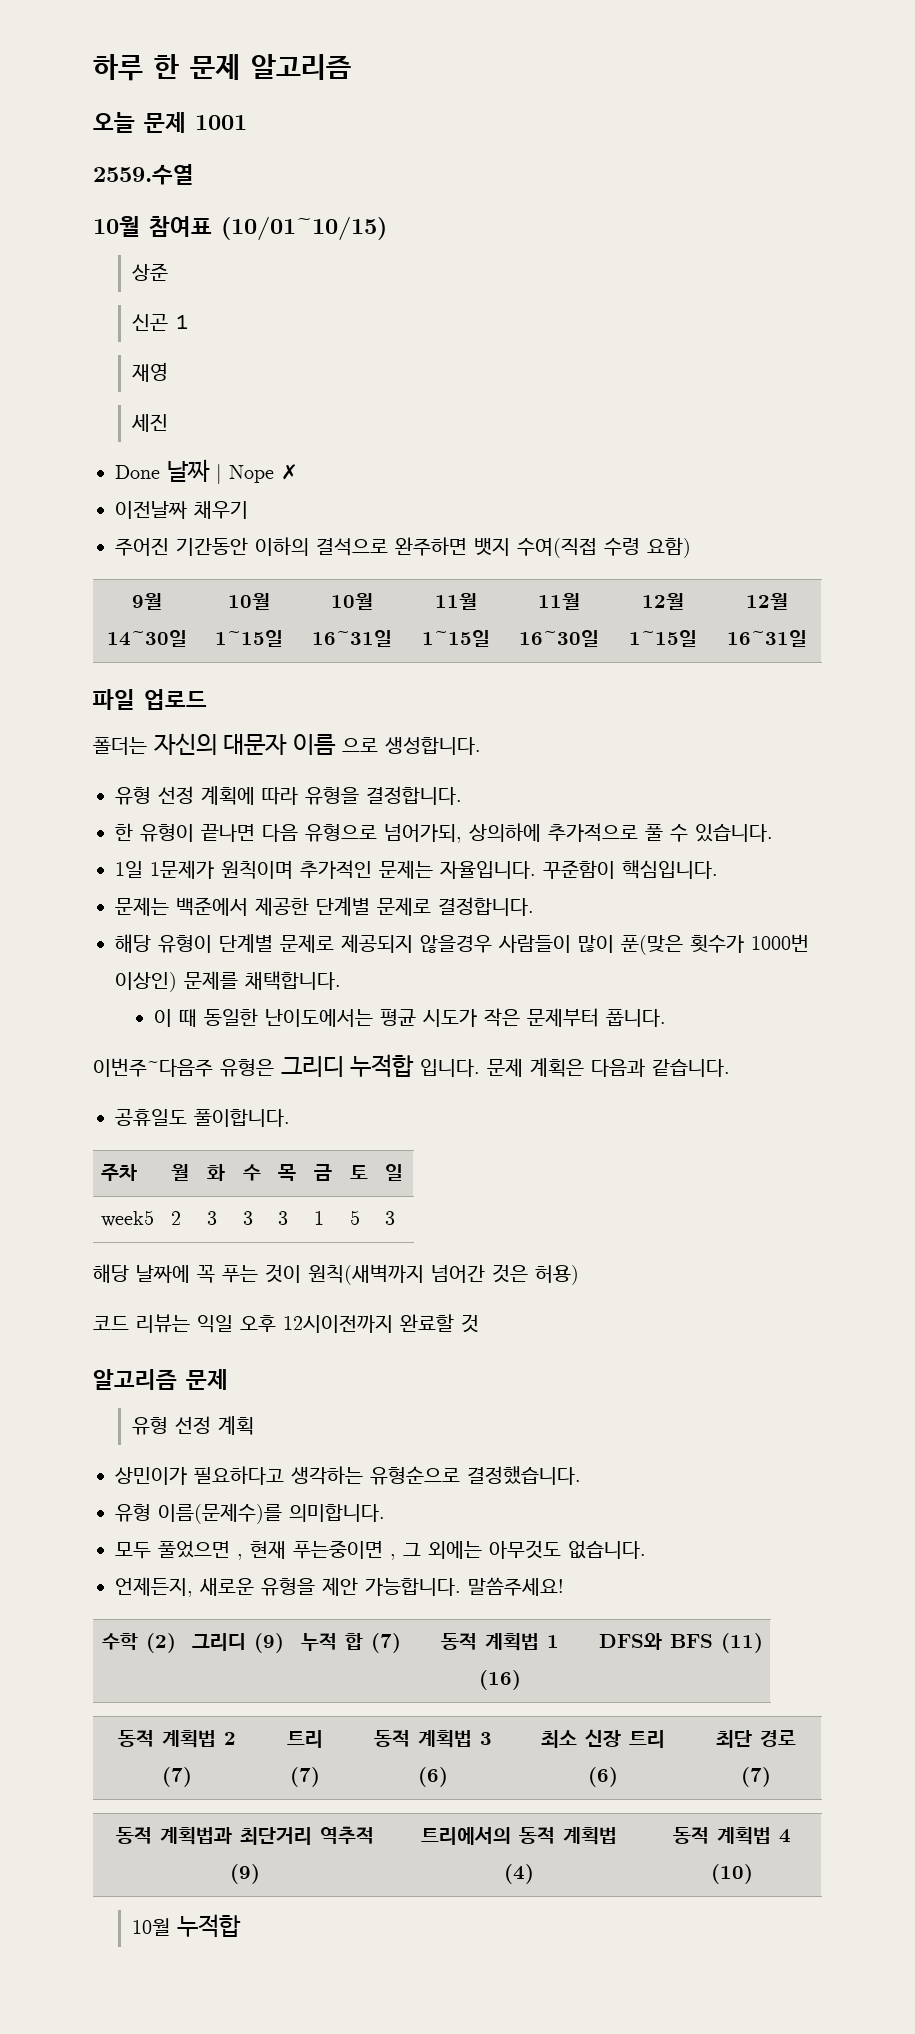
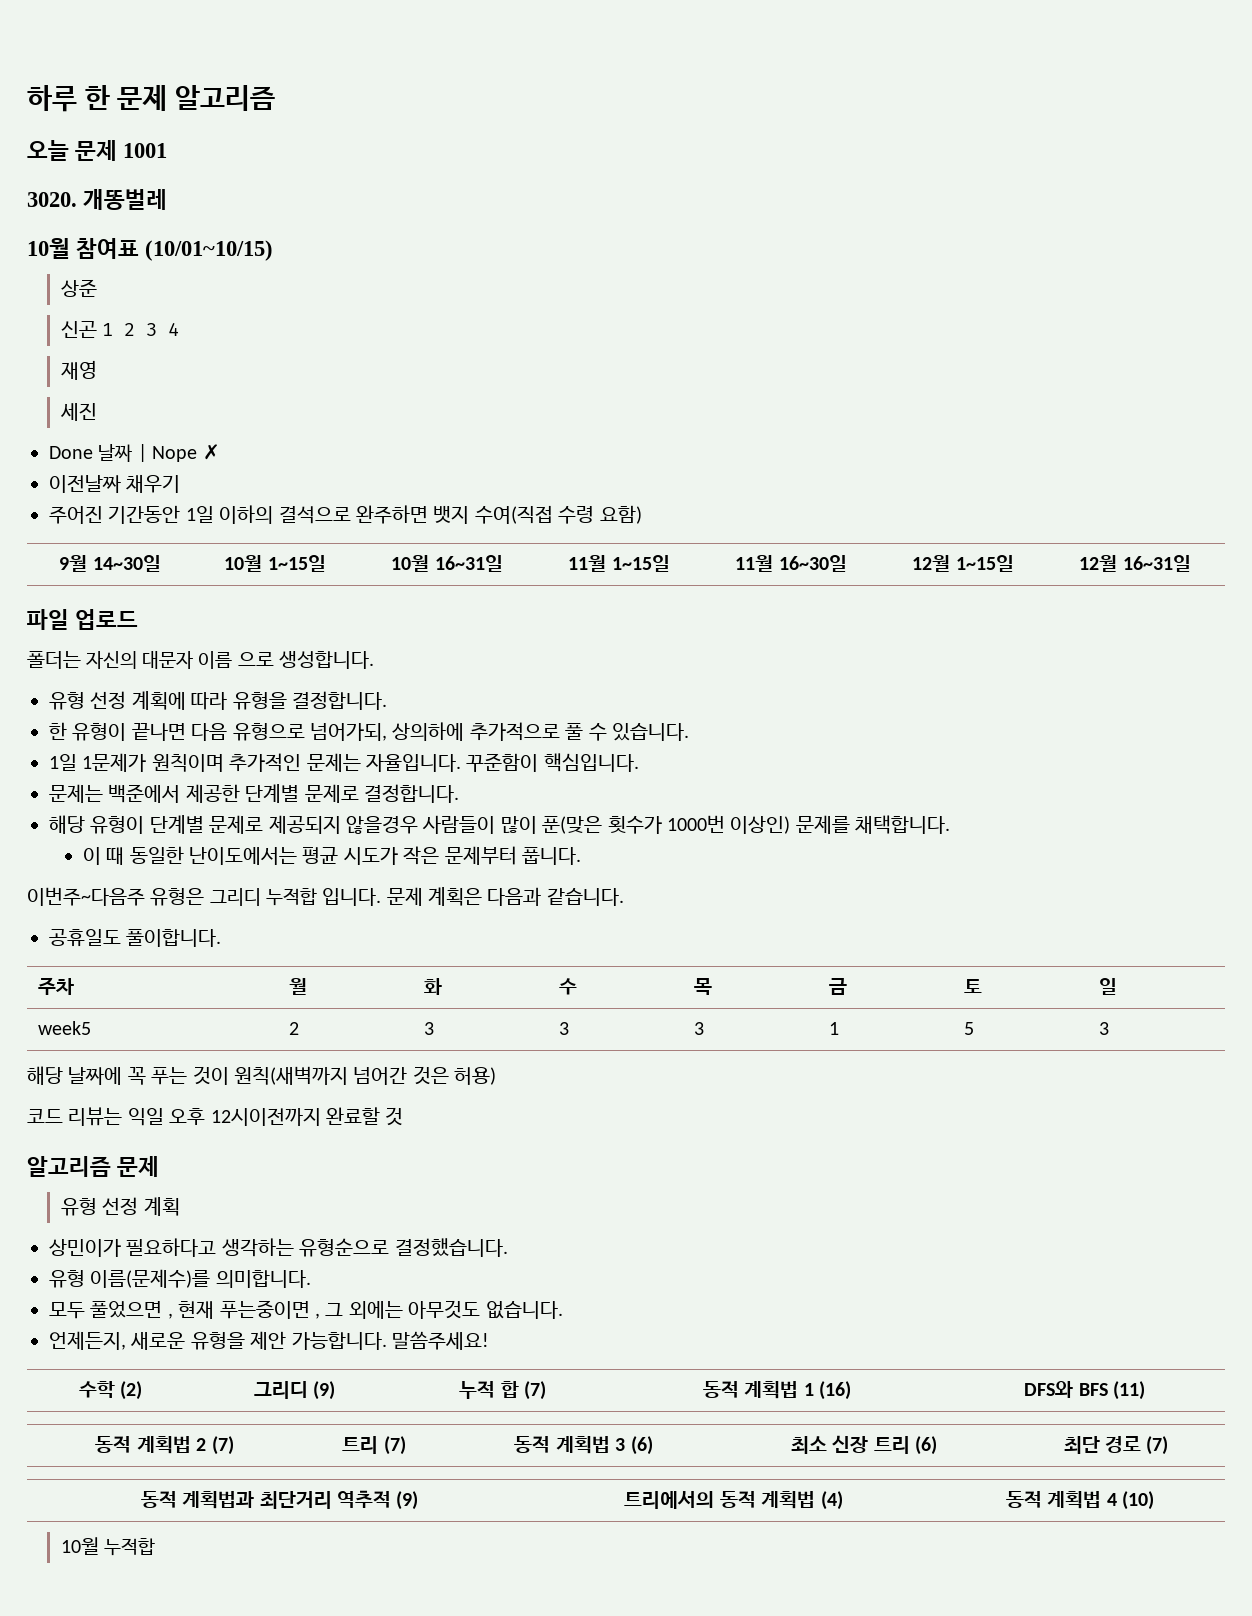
- 2559.수열
+ 3020. 개똥벌레
- 신곤 1
+ 신곤 1 2 3 4
- 주어진 기간동안 이하의 결석으로 완주하면 뱃지 수여(직접 수령 요함)
+ 주어진 기간동안 1일 이하의 결석으로 완주하면 뱃지 수여(직접 수령 요함)

